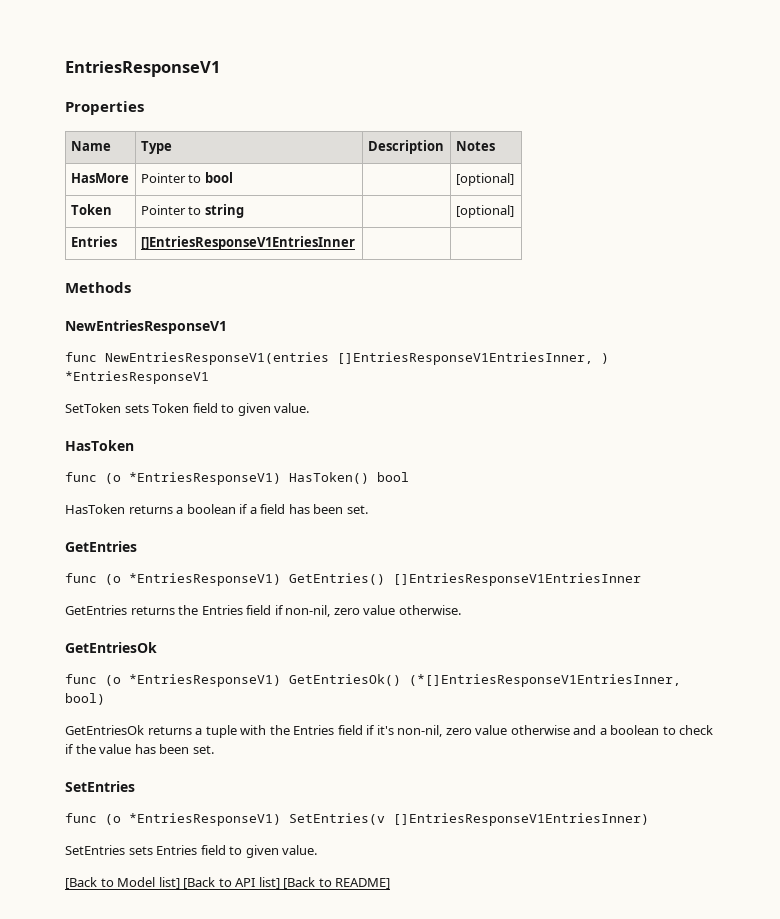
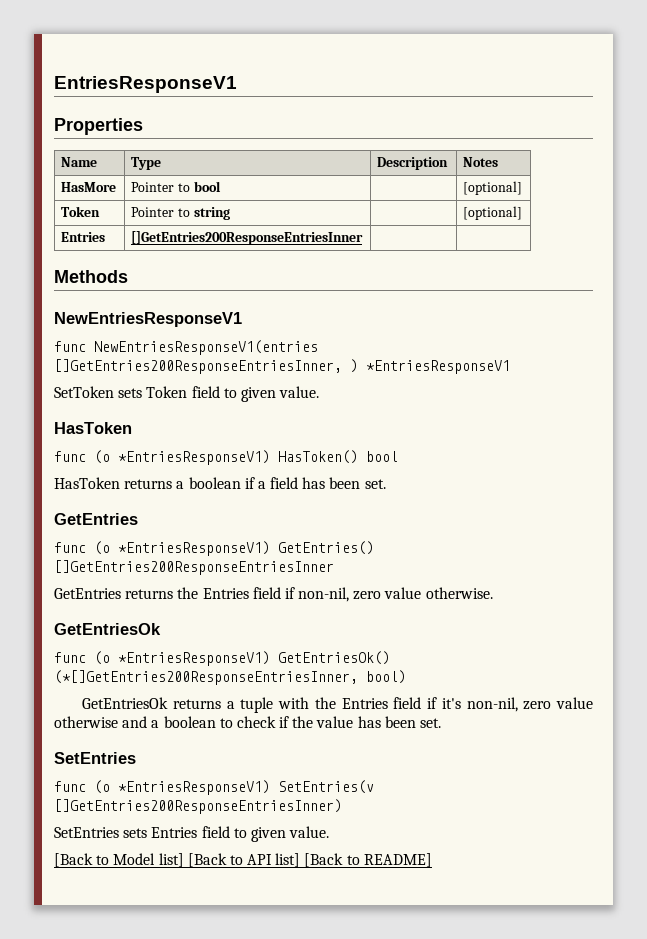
- Entries | []EntriesResponseV1EntriesInner | |
+ Entries | []GetEntries200ResponseEntriesInner | |
- func NewEntriesResponseV1(entries []EntriesResponseV1EntriesInner, ) *EntriesResponseV1
+ func NewEntriesResponseV1(entries []GetEntries200ResponseEntriesInner, ) *EntriesResponseV1
- func (o *EntriesResponseV1) GetEntries() []EntriesResponseV1EntriesInner
+ func (o *EntriesResponseV1) GetEntries() []GetEntries200ResponseEntriesInner
- func (o *EntriesResponseV1) GetEntriesOk() (*[]EntriesResponseV1EntriesInner, bool)
+ func (o *EntriesResponseV1) GetEntriesOk() (*[]GetEntries200ResponseEntriesInner, bool)
- func (o *EntriesResponseV1) SetEntries(v []EntriesResponseV1EntriesInner)
+ func (o *EntriesResponseV1) SetEntries(v []GetEntries200ResponseEntriesInner)

